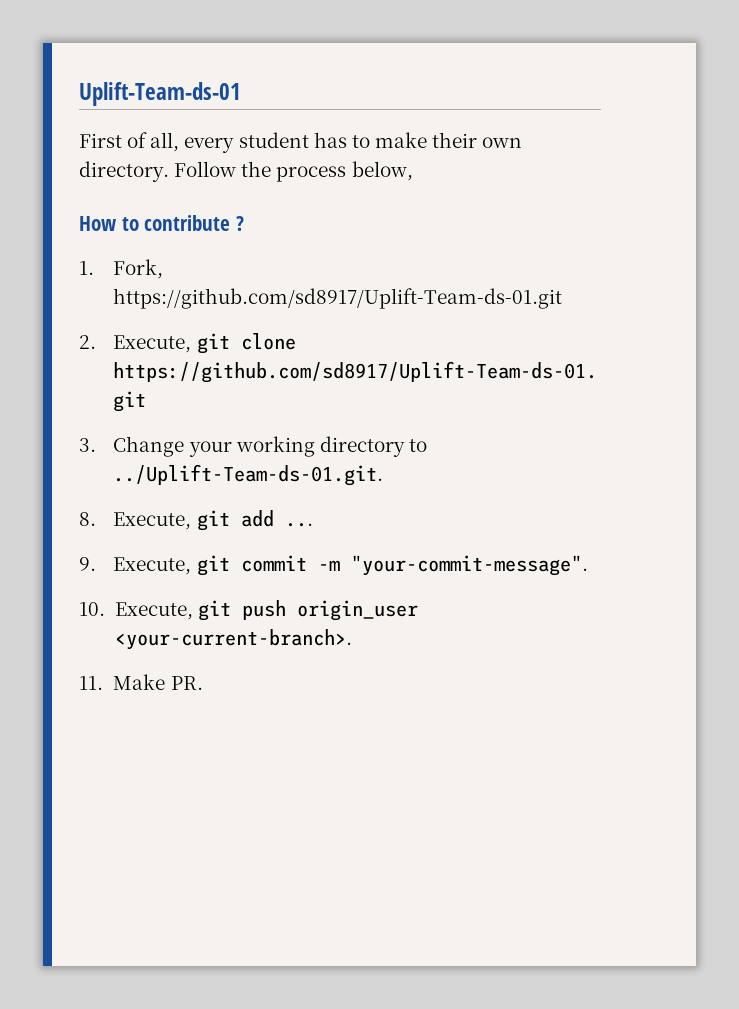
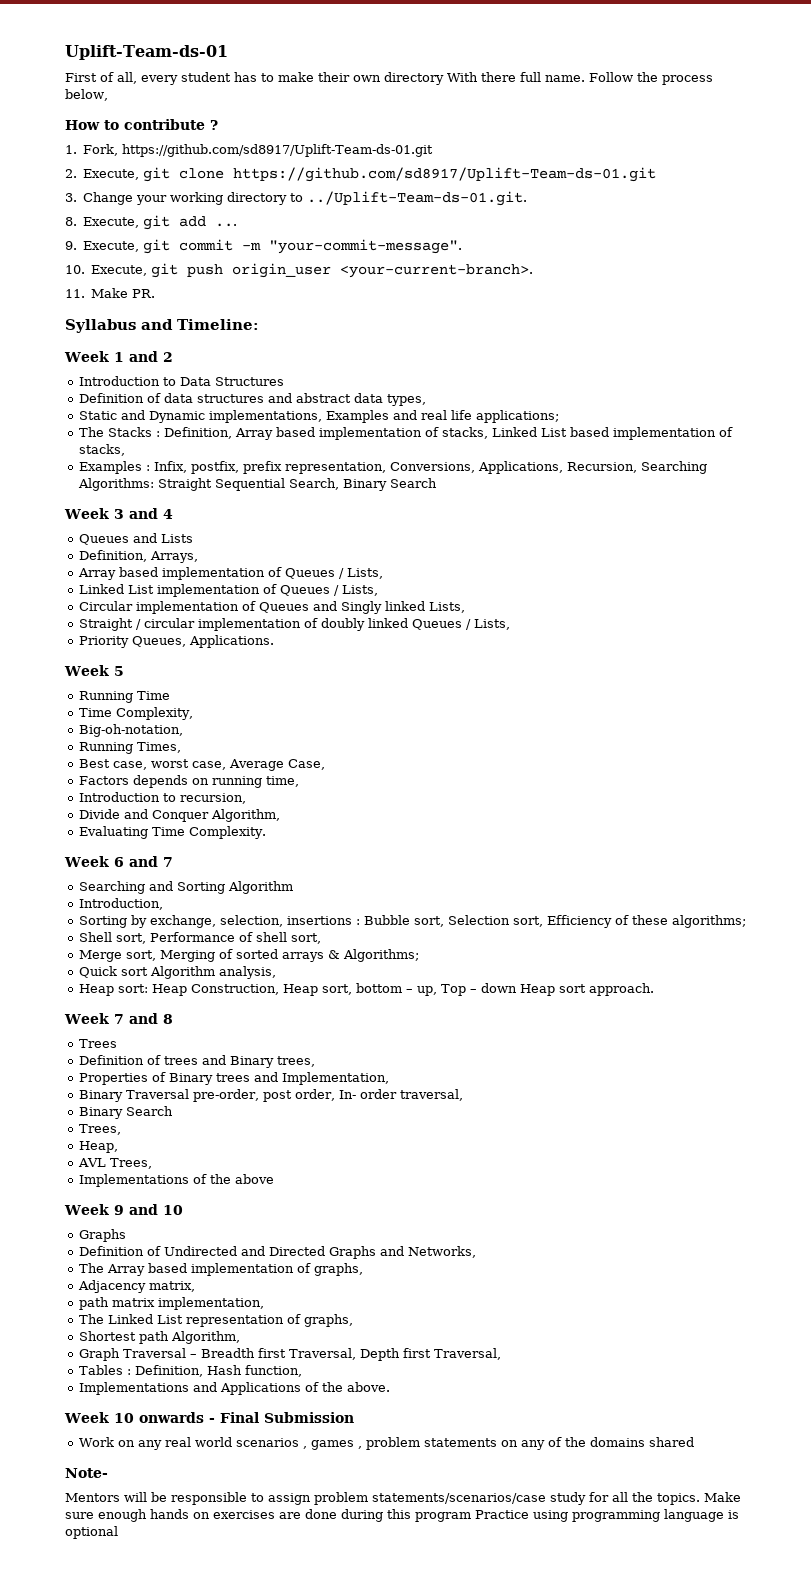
- First of all, every student has to make their own directory.
+ First of all, every student has to make their own directory With there full name.
+ Syllabus and Timeline:
+ Week 1 and 2
+ Introduction to Data Structures
+ Definition of data structures and abstract data types,
+ Static and Dynamic implementations, Examples and real life applications;
+ The Stacks : Definition, Array based implementation of stacks, Linked List based implementation of stacks,
+ Examples : Infix, postfix, prefix representation, Conversions, Applications, Recursion, Searching Algorithms: Straight Sequential Search, Binary Search
+ Week 3 and 4
+ Queues and Lists
+ Definition, Arrays,
+ Array based implementation of Queues / Lists,
+ Linked List implementation of Queues / Lists,
+ Circular implementation of Queues and Singly linked Lists,
+ Straight / circular implementation of doubly linked Queues / Lists,
+ Priority Queues, Applications.
+ Week 5
+ Running Time
+ Time Complexity,
+ Big-oh-notation,
+ Running Times,
+ Best case, worst case, Average Case,
+ Factors depends on running time,
+ Introduction to recursion,
+ Divide and Conquer Algorithm,
+ Evaluating Time Complexity.
+ Week 6 and 7
+ Searching and Sorting Algorithm
+ Introduction,
+ Sorting by exchange, selection, insertions : Bubble sort, Selection sort, Efficiency of these algorithms;
+ Shell sort, Performance of shell sort,
+ Merge sort, Merging of sorted arrays & Algorithms;
+ Quick sort Algorithm analysis,
+ Heap sort: Heap Construction, Heap sort, bottom – up, Top – down Heap sort approach.
+ Week 7 and 8
+ Trees
+ Definition of trees and Binary trees,
+ Properties of Binary trees and Implementation,
+ Binary Traversal pre-order, post order, In- order traversal,
+ Binary Search
+ Trees,
+ Heap,
+ AVL Trees,
+ Implementations of the above
+ Week 9 and 10
+ Graphs
+ Definition of Undirected and Directed Graphs and Networks,
+ The Array based implementation of graphs,
+ Adjacency matrix,
+ path matrix implementation,
+ The Linked List representation of graphs,
+ Shortest path Algorithm,
+ Graph Traversal – Breadth first Traversal, Depth first Traversal,
+ Tables : Definition, Hash function,
+ Implementations and Applications of the above.
+ Week 10 onwards - Final Submission
+ Work on any real world scenarios , games , problem statements on any of the domains shared
+ Note-
+ Mentors will be responsible to assign problem statements/scenarios/case study for all the topics. Make sure enough hands on exercises are done during this program Practice using programming language is optional

